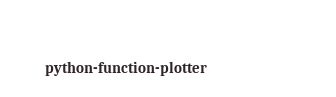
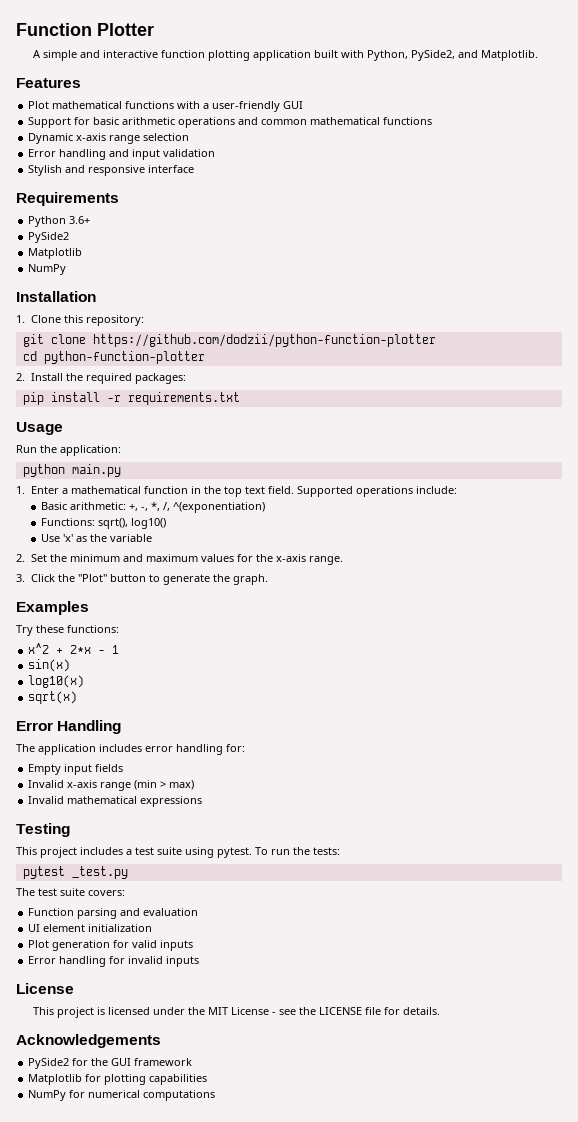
- python-function-plotter
+ Function Plotter
+ A simple and interactive function plotting application built with Python, PySide2, and Matplotlib.
+ Features
+ Plot mathematical functions with a user-friendly GUI
+ Support for basic arithmetic operations and common mathematical functions
+ Dynamic x-axis range selection
+ Error handling and input validation
+ Stylish and responsive interface
+ Requirements
+ Python 3.6+
+ PySide2
+ Matplotlib
+ NumPy
+ Installation
+ 1. Clone this repository:
+ git clone https://github.com/dodzii/python-function-plotter
+ cd python-function-plotter
+ 2. Install the required packages:
+ pip install -r requirements.txt
+ Usage
+ Run the application:
+ python main.py
+ 1. Enter a mathematical function in the top text field. Supported operations include:
+ Basic arithmetic: +, -, *, /, ^(exponentiation)
+ Functions: sqrt(), log10()
+ Use 'x' as the variable
+ 2. Set the minimum and maximum values for the x-axis range.
+ 3. Click the "Plot" button to generate the graph.
+ Examples
+ Try these functions:
+ x^2 + 2*x - 1
+ sin(x)
+ log10(x)
+ sqrt(x)
+ Error Handling
+ The application includes error handling for:
+ Empty input fields
+ Invalid x-axis range (min > max)
+ Invalid mathematical expressions
+ Testing
+ This project includes a test suite using pytest. To run the tests:
+ pytest _test.py
+ The test suite covers:
+ Function parsing and evaluation
+ UI element initialization
+ Plot generation for valid inputs
+ Error handling for invalid inputs
+ License
+ This project is licensed under the MIT License - see the LICENSE file for details.
+ Acknowledgements
+ PySide2 for the GUI framework
+ Matplotlib for plotting capabilities
+ NumPy for numerical computations

